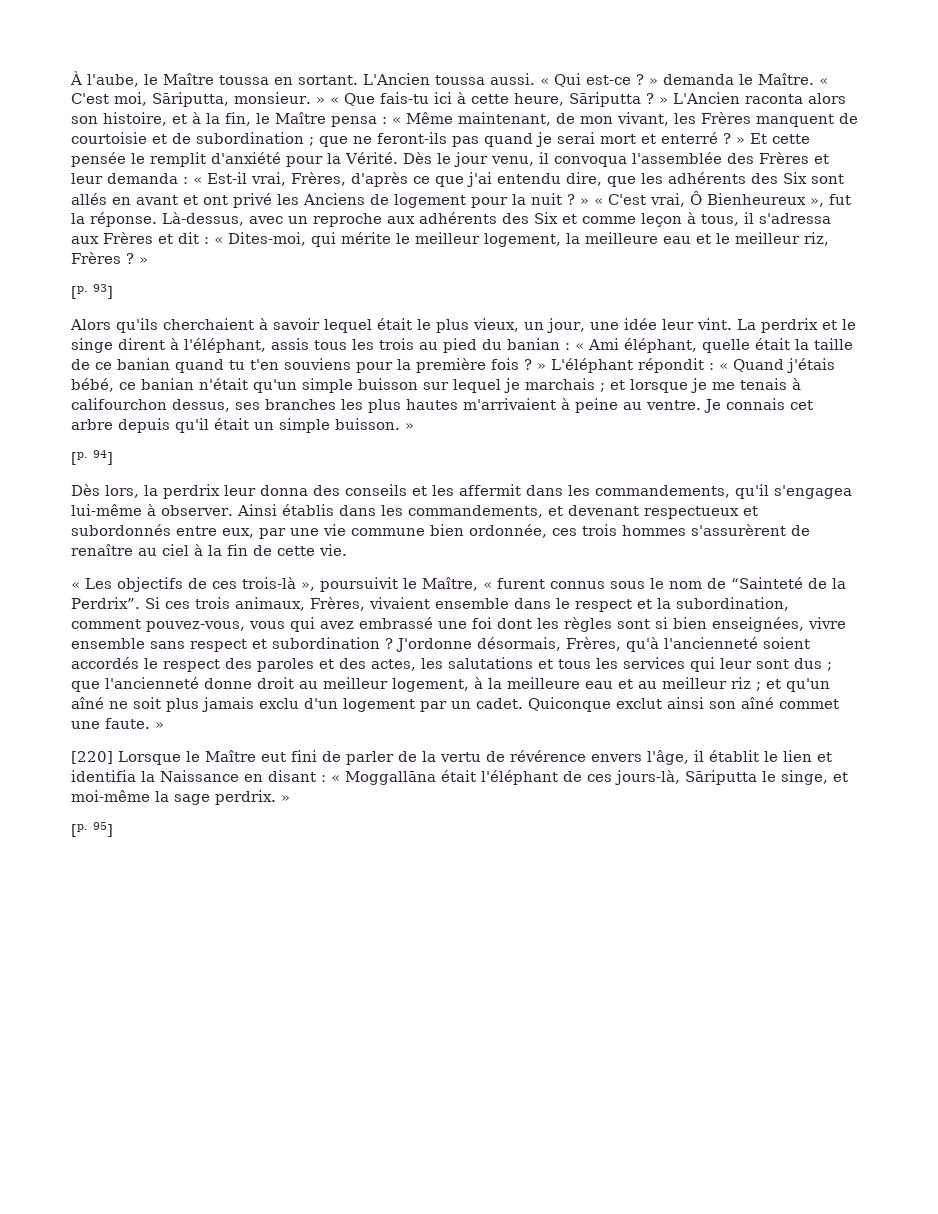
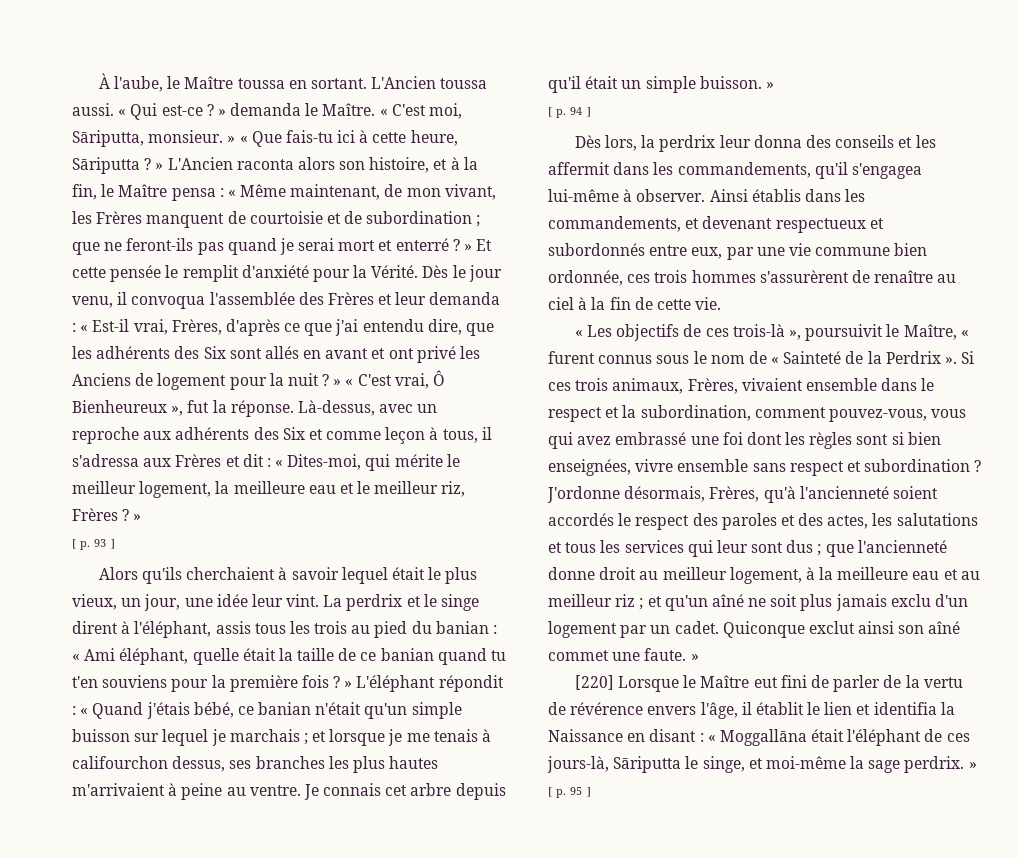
- [p. 93]
+ [ p. 93 ]
- [p. 94]
+ [ p. 94 ]
- « Les objectifs de ces trois-là », poursuivit le Maître, « furent connus sous le nom de “Sainteté de la Perdrix”.
+ « Les objectifs de ces trois-là », poursuivit le Maître, « furent connus sous le nom de « Sainteté de la Perdrix ».
- [p. 95]
+ [ p. 95 ]

